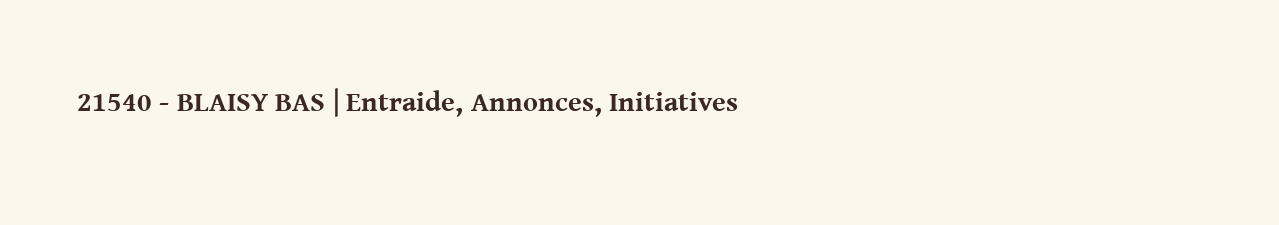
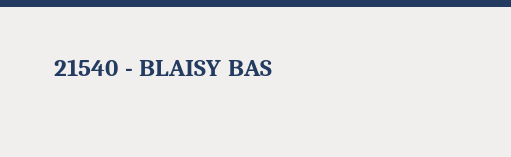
- 21540 - BLAISY BAS | Entraide, Annonces, Initiatives
+ 21540 - BLAISY BAS

